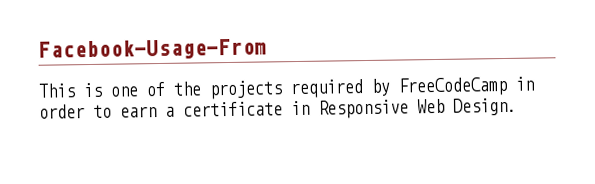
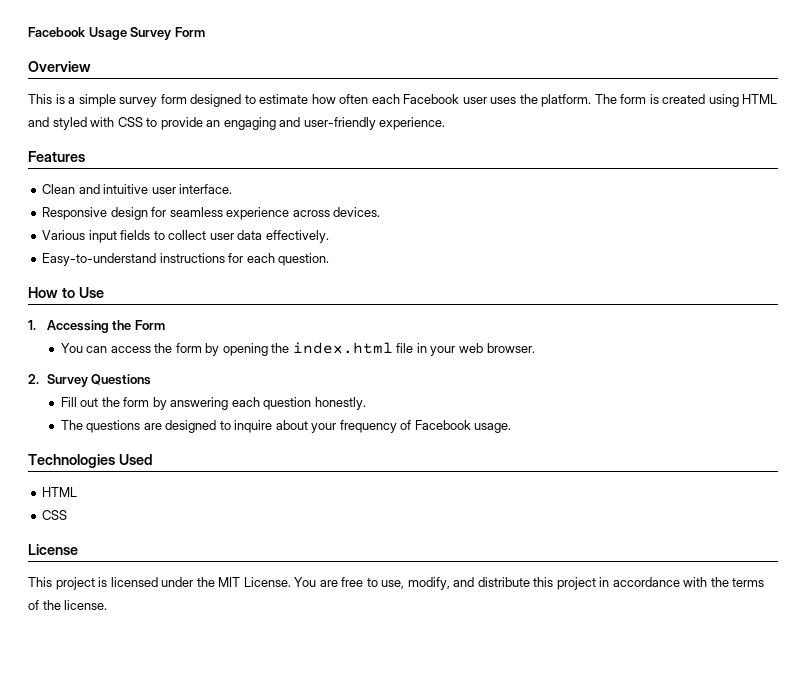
- Facebook-Usage-From
- This is one of the projects required by FreeCodeCamp in order to earn a certificate in Responsive Web Design.
+ Facebook Usage Survey Form
+ Overview
+ This is a simple survey form designed to estimate how often each Facebook user uses the platform. The form is created using HTML and styled with CSS to provide an engaging and user-friendly experience.
+ Features
+ Clean and intuitive user interface.
+ Responsive design for seamless experience across devices.
+ Various input fields to collect user data effectively.
+ Easy-to-understand instructions for each question.
+ How to Use
+ 1. Accessing the Form
+ You can access the form by opening the index.html file in your web browser.
+ 2. Survey Questions
+ Fill out the form by answering each question honestly.
+ The questions are designed to inquire about your frequency of Facebook usage.
+ Technologies Used
+ HTML
+ CSS
+ License
+ This project is licensed under the MIT License. You are free to use, modify, and distribute this project in accordance with the terms of the license.

